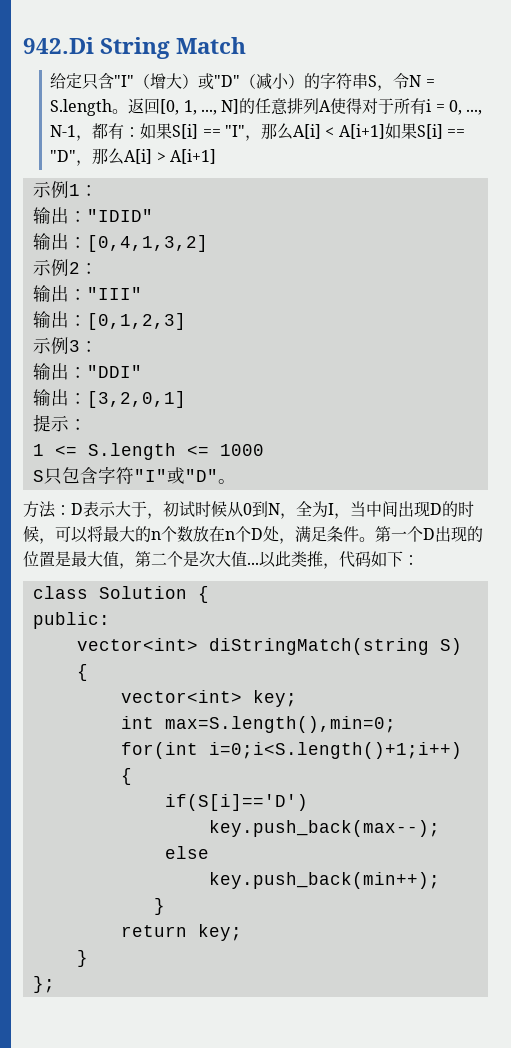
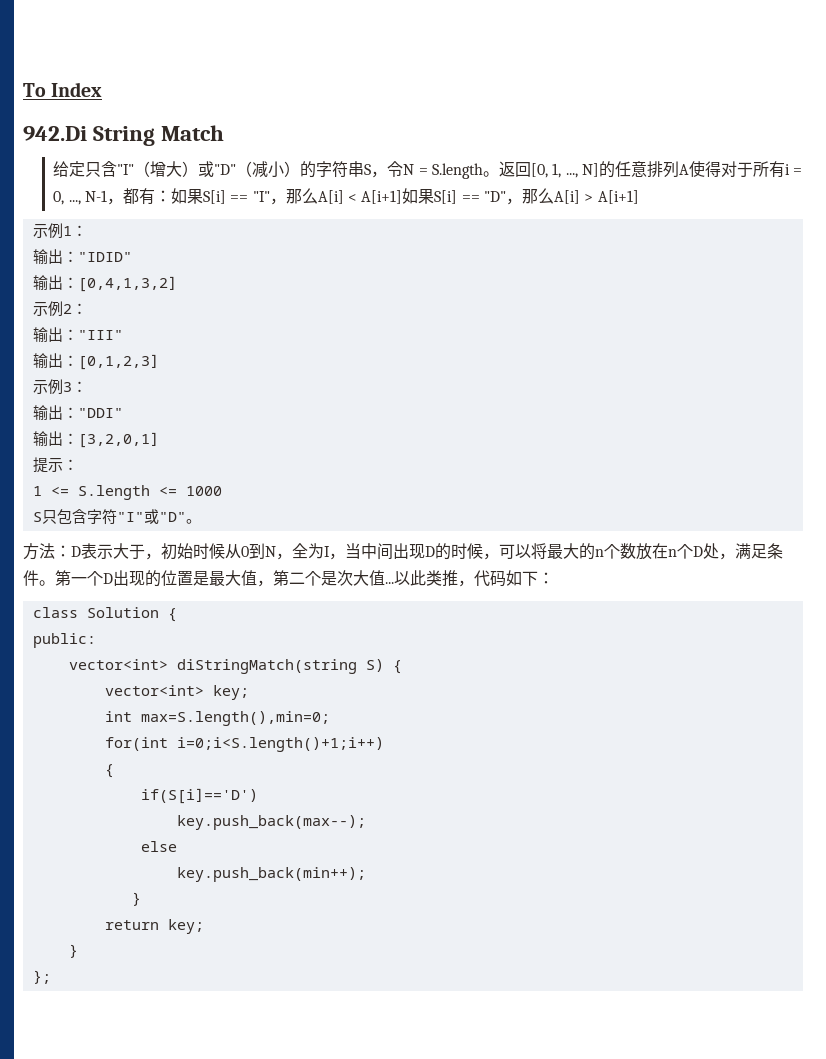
+ To Index
- 方法：D表示大于，初试时候从0到N，全为I，当中间出现D的时候，可以将最大的n个数放在n个D处，满足条件。
+ 方法：D表示大于，初始时候从0到N，全为I，当中间出现D的时候，可以将最大的n个数放在n个D处，满足条件。

